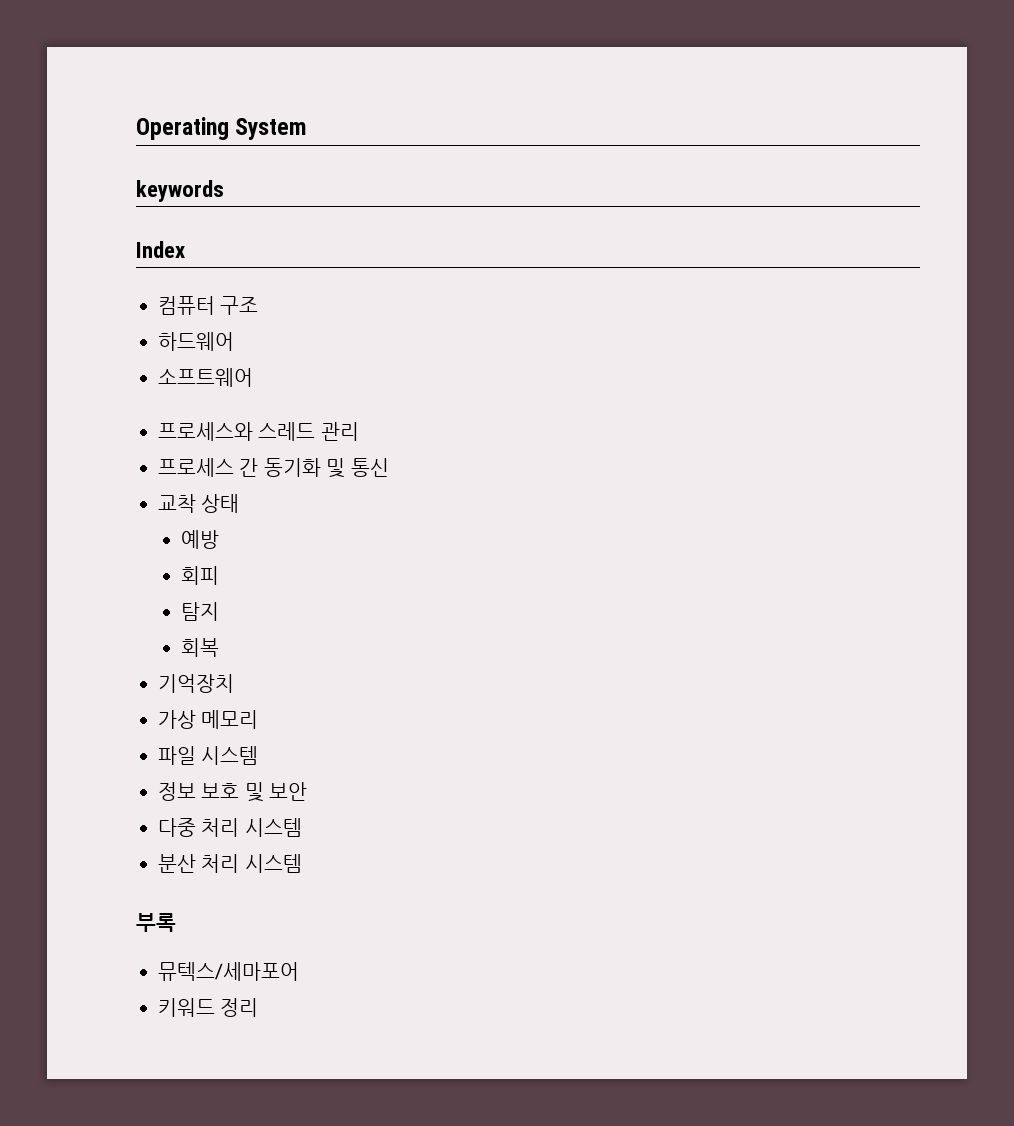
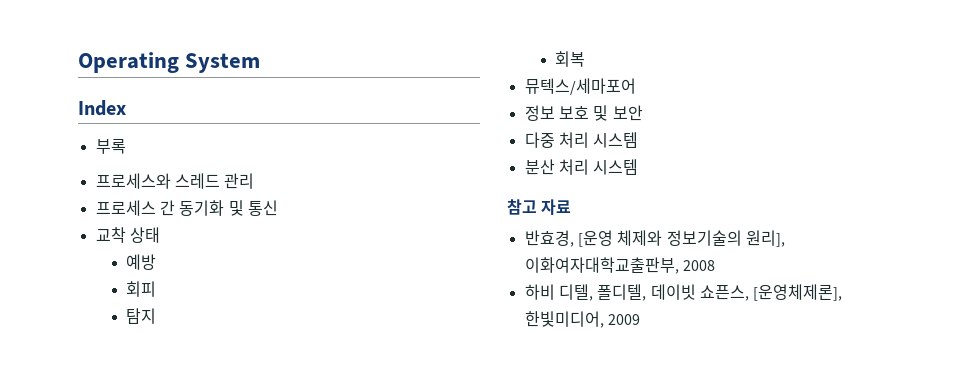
- keywords
- 컴퓨터 구조
- 하드웨어
- 소프트웨어
+ 부록
- 기억장치
- 가상 메모리
- 파일 시스템
+ 뮤텍스/세마포어
- 부록
- 뮤텍스/세마포어
- 키워드 정리
+ 참고 자료
+ 반효경, [운영 체제와 정보기술의 원리], 이화여자대학교출판부, 2008
+ 하비 디텔, 폴디텔, 데이빗 쇼픈스, [운영체제론], 한빛미디어, 2009

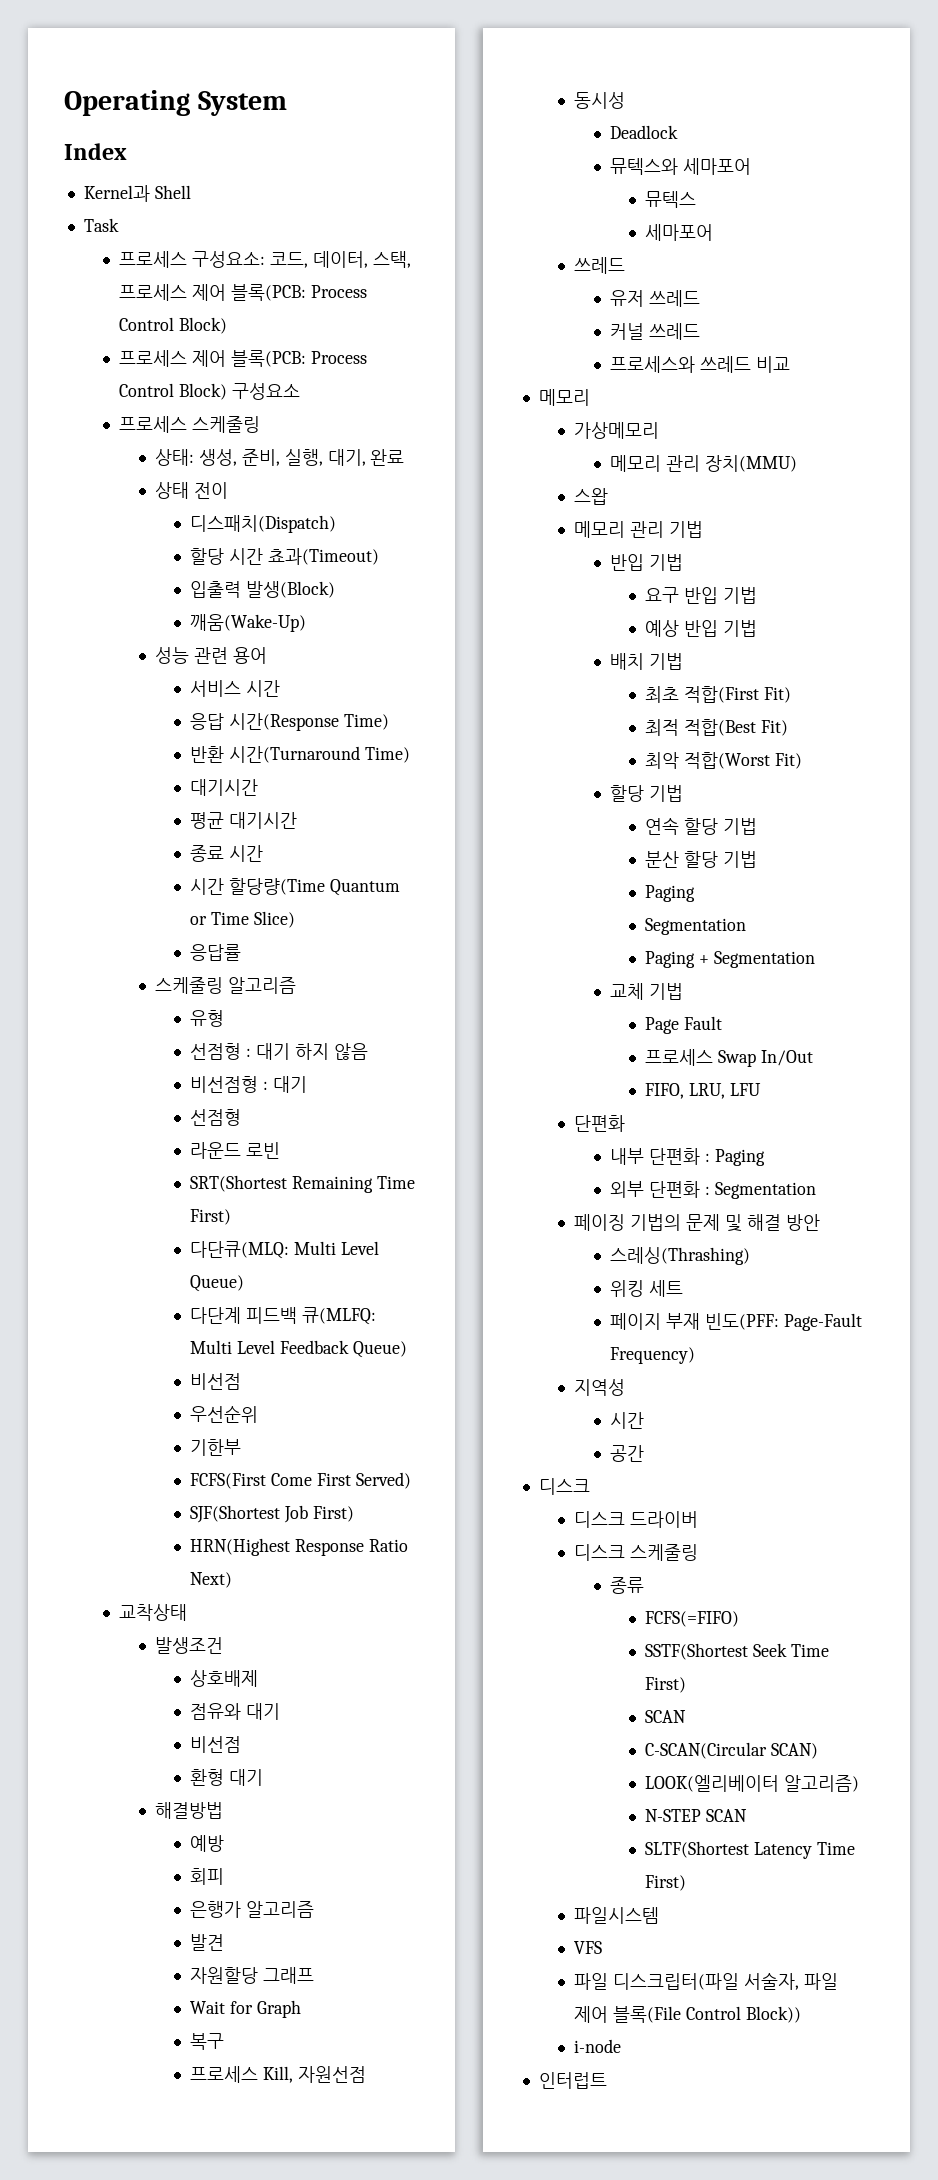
- 부록
- 프로세스와 스레드 관리
- 프로세스 간 동기화 및 통신
- 교착 상태
+ Kernel과 Shell
+ Task
+ 프로세스 구성요소: 코드, 데이터, 스택, 프로세스 제어 블록(PCB: Process Control Block)
+ 프로세스 제어 블록(PCB: Process Control Block) 구성요소
+ 프로세스 스케줄링
+ 상태: 생성, 준비, 실행, 대기, 완료
+ 상태 전이
+ 디스패치(Dispatch)
+ 할당 시간 쵸과(Timeout)
+ 입출력 발생(Block)
+ 깨움(Wake-Up)
+ 성능 관련 용어
+ 서비스 시간
+ 응답 시간(Response Time)
+ 반환 시간(Turnaround Time)
+ 대기시간
+ 평균 대기시간
+ 종료 시간
+ 시간 할당량(Time Quantum or Time Slice)
+ 응답률
+ 스케줄링 알고리즘
+ 유형
+ 선점형 : 대기 하지 않음
+ 비선점형 : 대기
+ 선점형
+ 라운드 로빈
+ SRT(Shortest Remaining Time First)
+ 다단큐(MLQ: Multi Level Queue)
+ 다단계 피드백 큐(MLFQ: Multi Level Feedback Queue)
+ 비선점
+ 우선순위
+ 기한부
+ FCFS(First Come First Served)
+ SJF(Shortest Job First)
+ HRN(Highest Response Ratio Next)
+ 교착상태
+ 발생조건
+ 상호배제
+ 점유와 대기
+ 비선점
+ 환형 대기
+ 해결방법
  예방
  회피
- 탐지
- 회복
- 뮤텍스/세마포어
- 정보 보호 및 보안
- 다중 처리 시스템
- 분산 처리 시스템
- 참고 자료
- 반효경, [운영 체제와 정보기술의 원리], 이화여자대학교출판부, 2008
- 하비 디텔, 폴디텔, 데이빗 쇼픈스, [운영체제론], 한빛미디어, 2009
+ 은행가 알고리즘
+ 발견
+ 자원할당 그래프
+ Wait for Graph
+ 복구
+ 프로세스 Kill, 자원선점
+ 동시성
+ Deadlock
+ 뮤텍스와 세마포어
+ 뮤텍스
+ 세마포어
+ 쓰레드
+ 유저 쓰레드
+ 커널 쓰레드
+ 프로세스와 쓰레드 비교
+ 메모리
+ 가상메모리
+ 메모리 관리 장치(MMU)
+ 스왑
+ 메모리 관리 기법
+ 반입 기법
+ 요구 반입 기법
+ 예상 반입 기법
+ 배치 기법
+ 최초 적합(First Fit)
+ 최적 적합(Best Fit)
+ 최악 적합(Worst Fit)
+ 할당 기법
+ 연속 할당 기법
+ 분산 할당 기법
+ Paging
+ Segmentation
+ Paging + Segmentation
+ 교체 기법
+ Page Fault
+ 프로세스 Swap In/Out
+ FIFO, LRU, LFU
+ 단편화
+ 내부 단편화 : Paging
+ 외부 단편화 : Segmentation
+ 페이징 기법의 문제 및 해결 방안
+ 스레싱(Thrashing)
+ 위킹 세트
+ 페이지 부재 빈도(PFF: Page-Fault Frequency)
+ 지역성
+ 시간
+ 공간
+ 디스크
+ 디스크 드라이버
+ 디스크 스케줄링
+ 종류
+ FCFS(=FIFO)
+ SSTF(Shortest Seek Time First)
+ SCAN
+ C-SCAN(Circular SCAN)
+ LOOK(엘리베이터 알고리즘)
+ N-STEP SCAN
+ SLTF(Shortest Latency Time First)
+ 파일시스템
+ VFS
+ 파일 디스크립터(파일 서술자, 파일 제어 블록(File Control Block))
+ i-node
+ 인터럽트

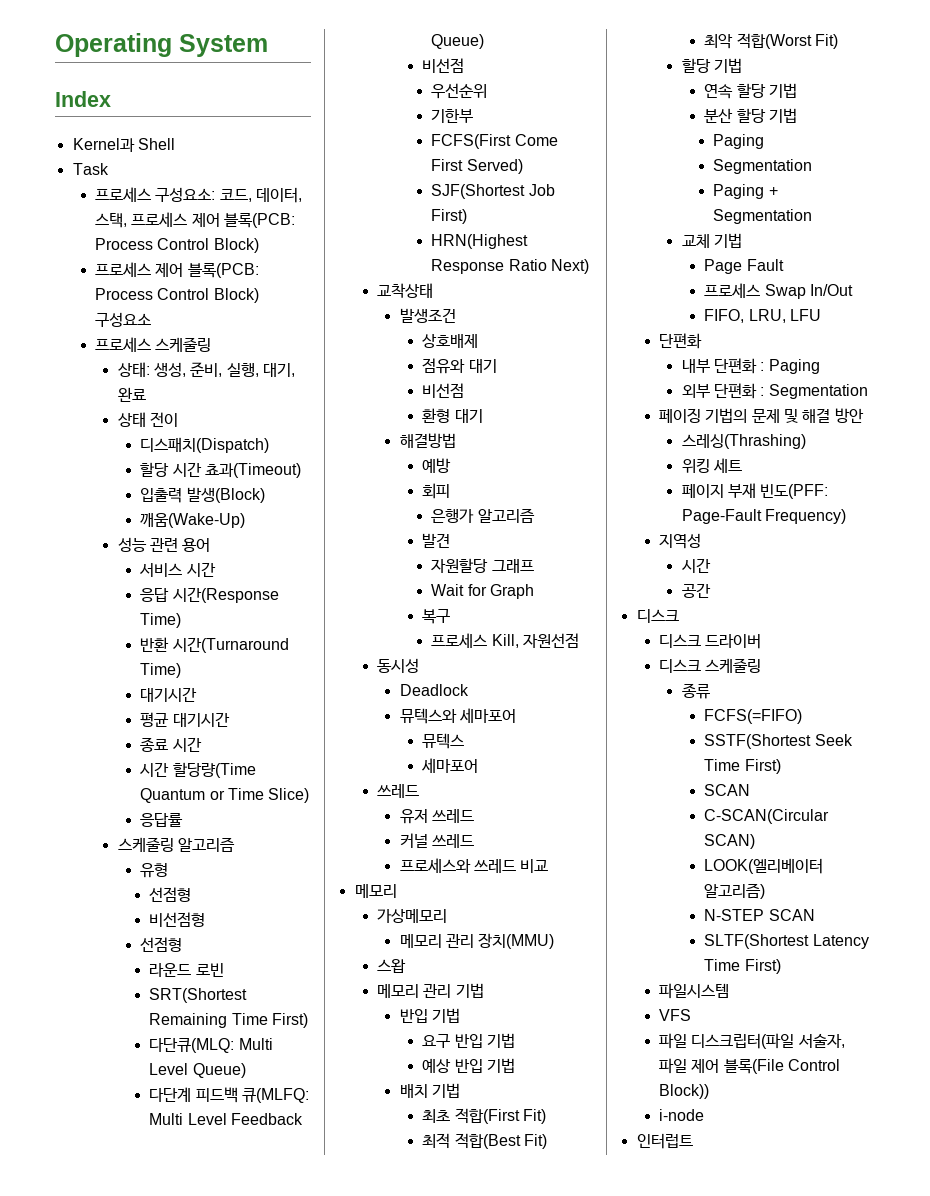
  유형
- 선점형 : 대기 하지 않음
+ 선점형
- 비선점형 : 대기
+ 비선점형

